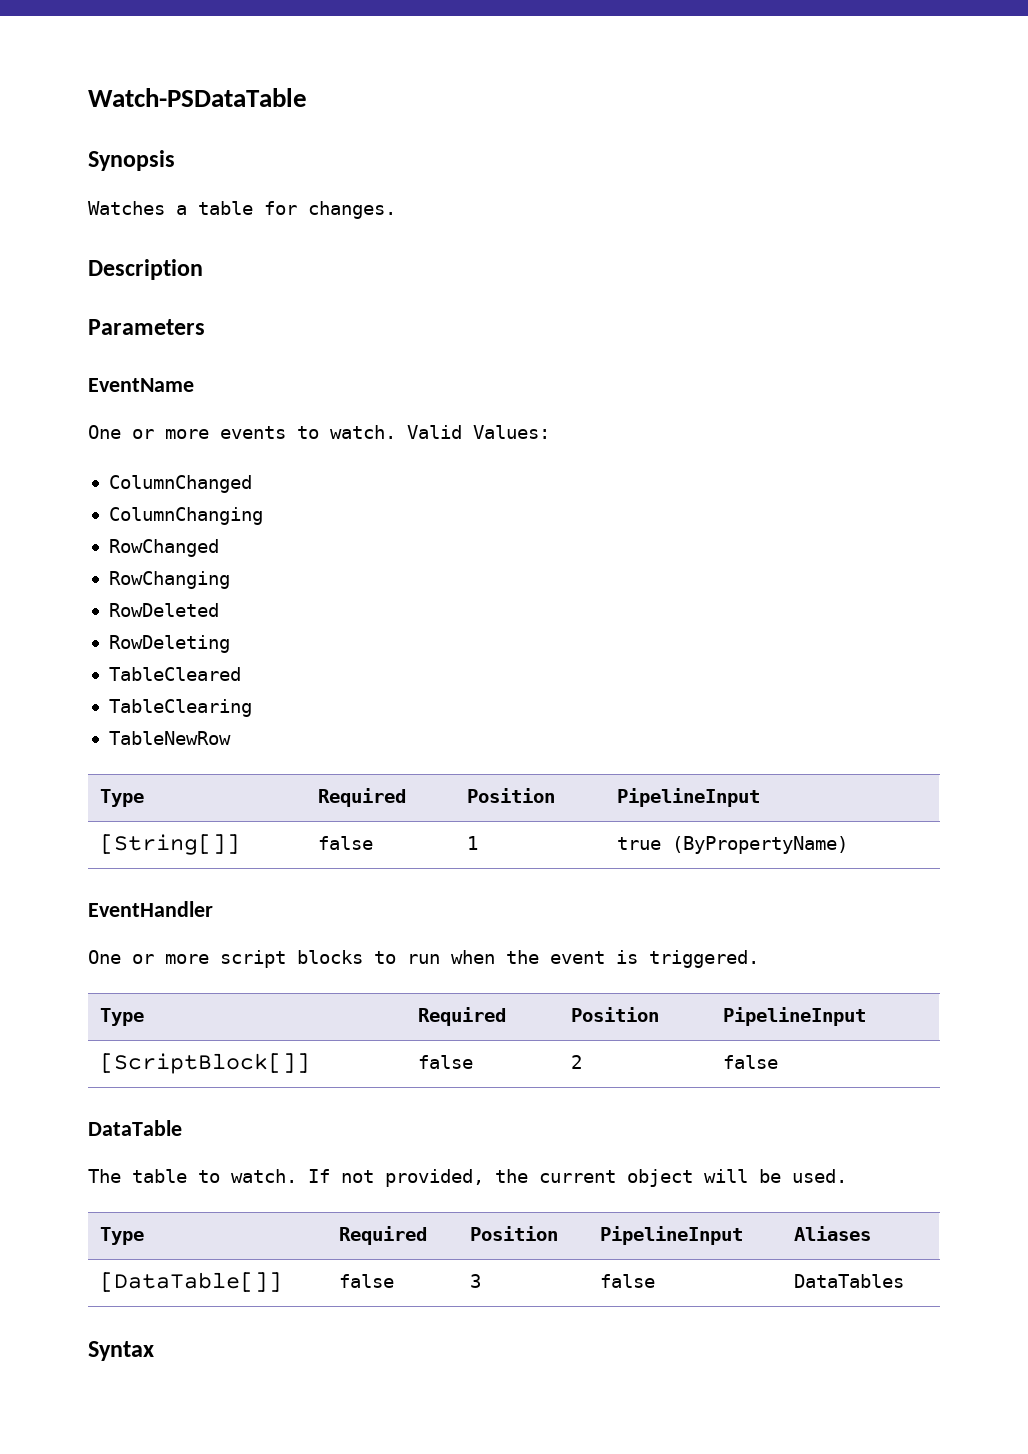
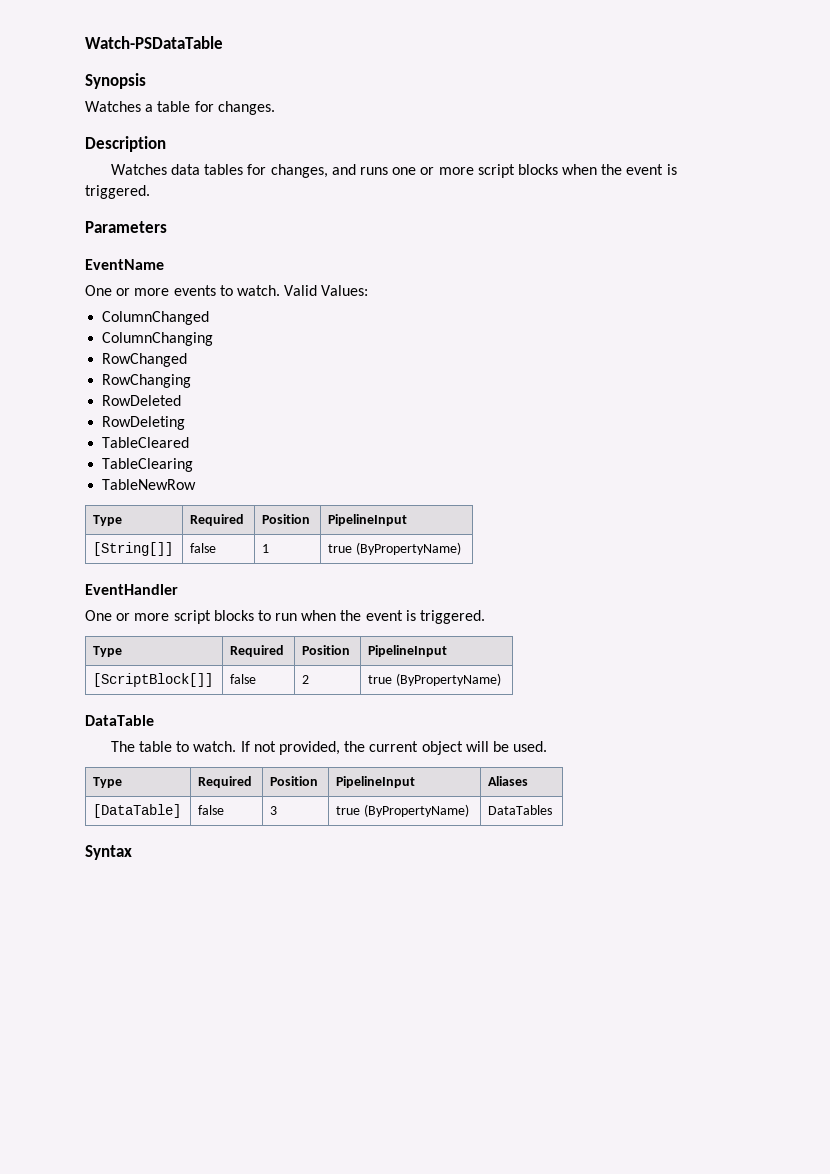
+ Watches data tables for changes, and runs one or more script blocks when the event is triggered.
- [ScriptBlock[]] | false | 2 | false
+ [ScriptBlock[]] | false | 2 | true (ByPropertyName)
- [DataTable[]] | false | 3 | false | DataTables
+ [DataTable] | false | 3 | true (ByPropertyName) | DataTables

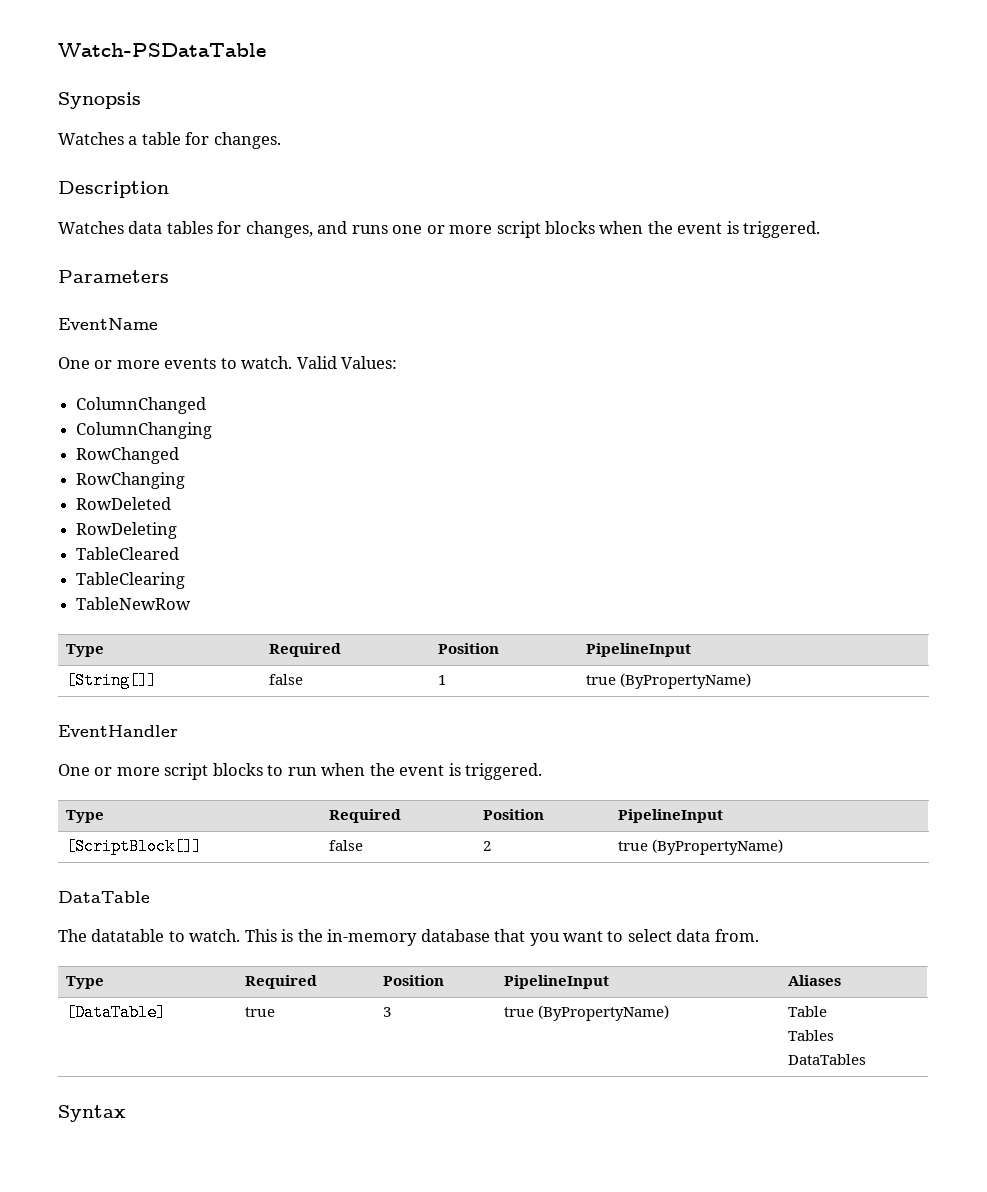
- The table to watch. If not provided, the current object will be used.
+ The datatable to watch. This is the in-memory database that you want to select data from.
- [DataTable] | false | 3 | true (ByPropertyName) | DataTables
+ [DataTable] | true | 3 | true (ByPropertyName) | Table
+ Tables
+ DataTables

